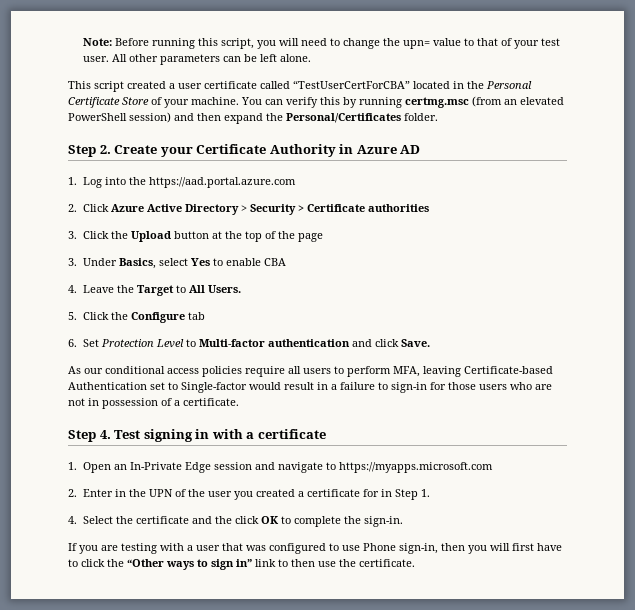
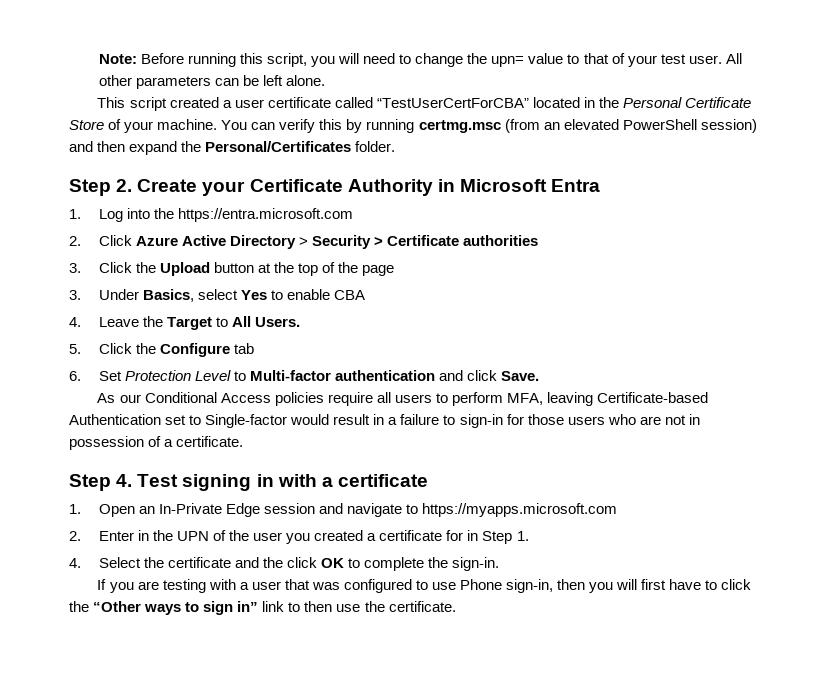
- Step 2. Create your Certificate Authority in Azure AD
+ Step 2. Create your Certificate Authority in Microsoft Entra
- 1. Log into the https://aad.portal.azure.com
+ 1. Log into the https://entra.microsoft.com
- As our conditional access policies require all users to perform MFA, leaving Certificate-based Authentication set to Single-factor would result in a failure to sign-in for those users who are not in possession of a certificate.
+ As our Conditional Access policies require all users to perform MFA, leaving Certificate-based Authentication set to Single-factor would result in a failure to sign-in for those users who are not in possession of a certificate.

